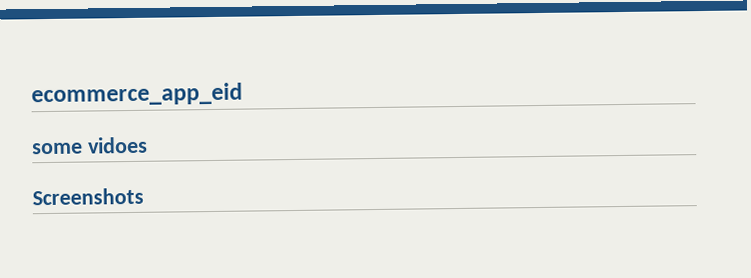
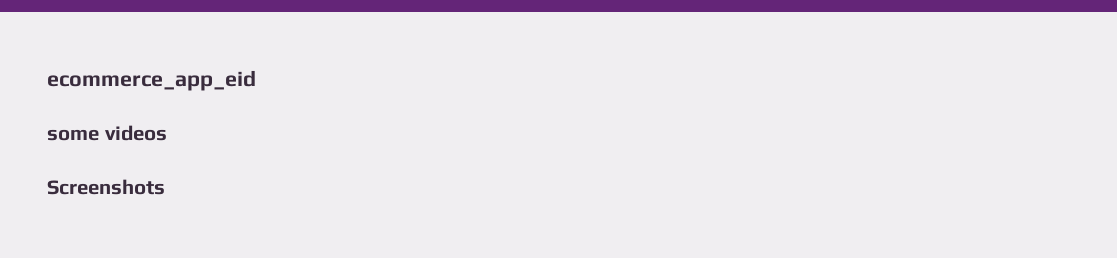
- some vidoes
+ some videos

